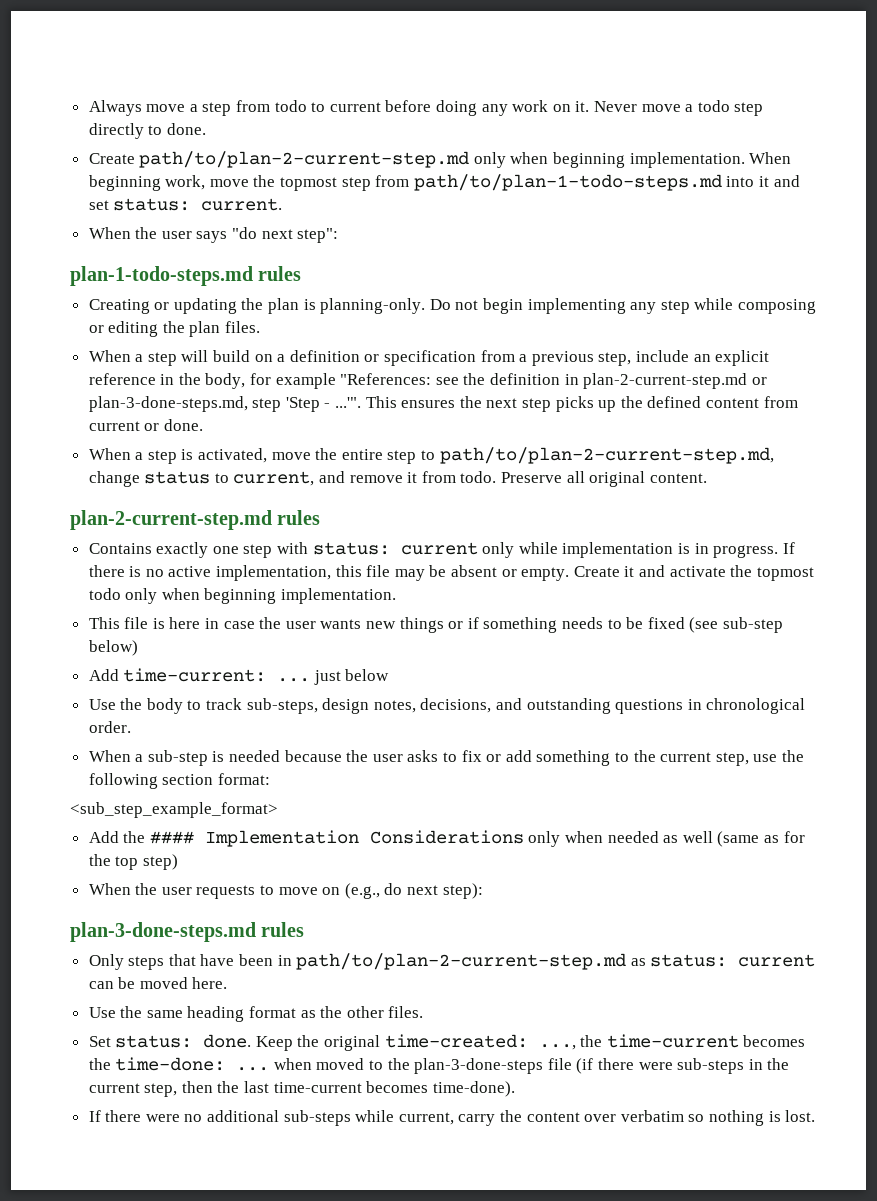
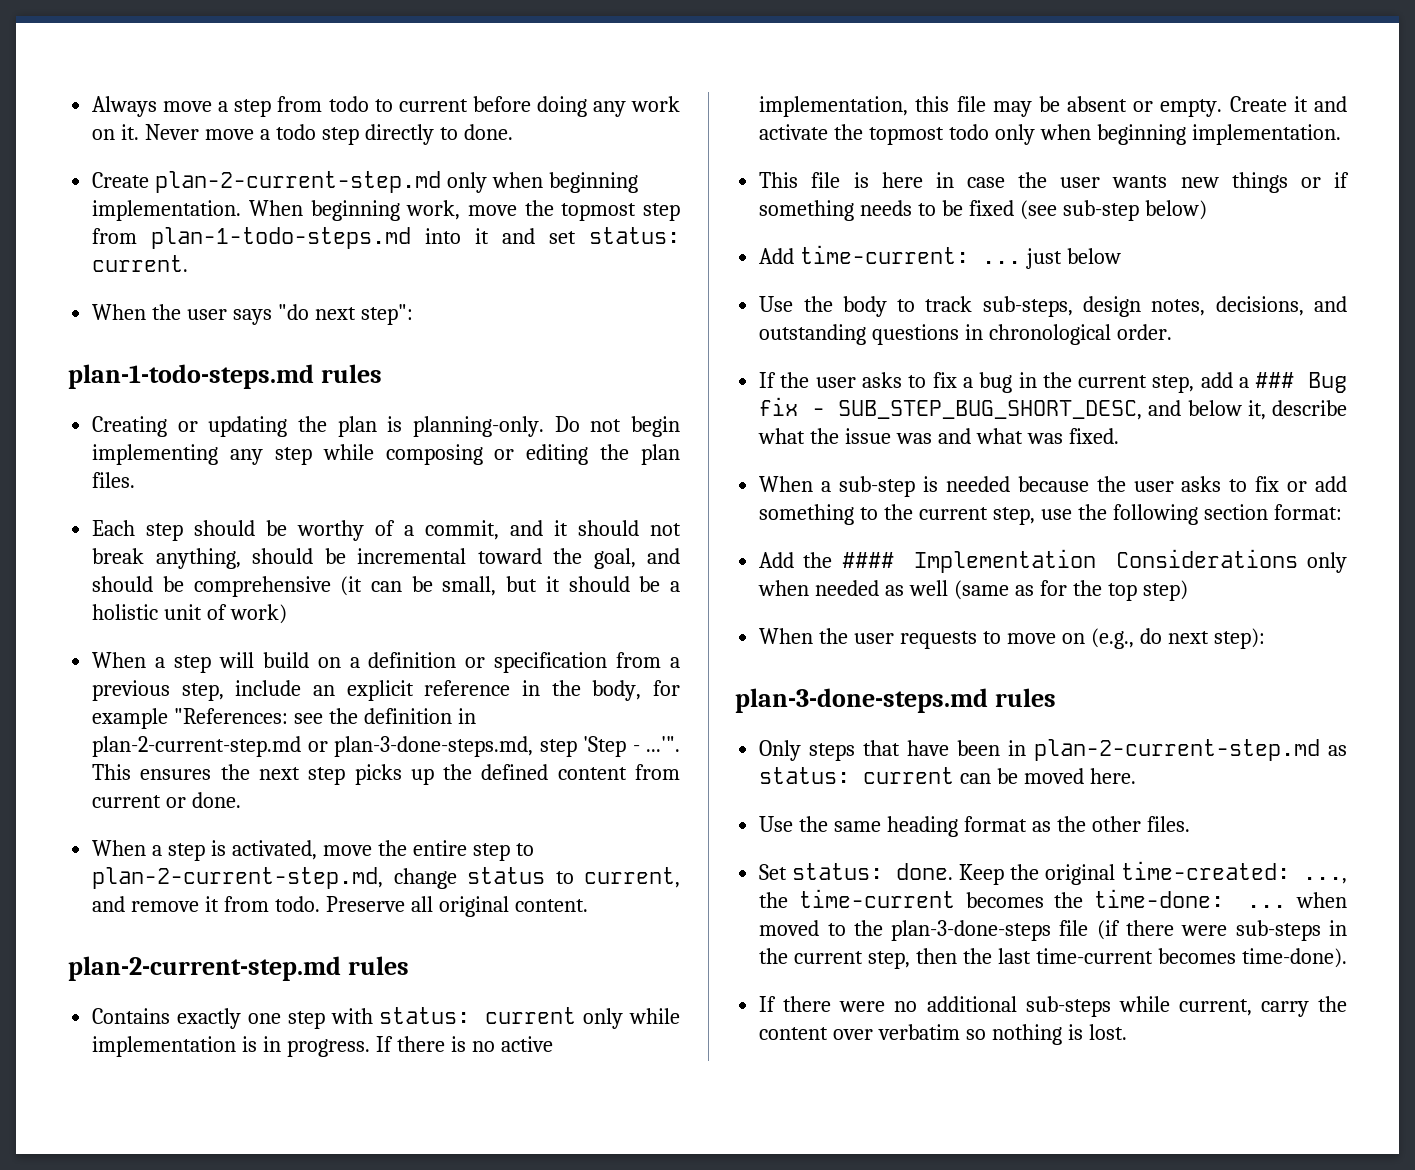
- Create path/to/plan-2-current-step.md only when beginning implementation.
+ Create plan-2-current-step.md only when beginning implementation.
- When beginning work, move the topmost step from path/to/plan-1-todo-steps.md into it and set status: current.
+ When beginning work, move the topmost step from plan-1-todo-steps.md into it and set status: current.
+ Each step should be worthy of a commit, and it should not break anything, should be incremental toward the goal, and should be comprehensive (it can be small, but it should be a holistic unit of work)
- When a step is activated, move the entire step to path/to/plan-2-current-step.md, change status to current, and remove it from todo.
+ When a step is activated, move the entire step to plan-2-current-step.md, change status to current, and remove it from todo.
+ If the user asks to fix a bug in the current step, add a ### Bug fix - SUB_STEP_BUG_SHORT_DESC, and below it, describe what the issue was and what was fixed.
- <sub_step_example_format>
- Only steps that have been in path/to/plan-2-current-step.md as status: current can be moved here.
+ Only steps that have been in plan-2-current-step.md as status: current can be moved here.

